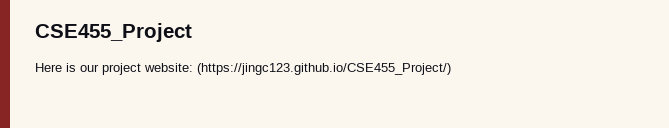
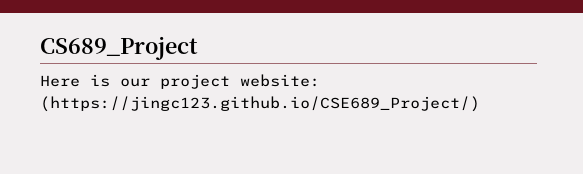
- CSE455_Project
+ CS689_Project
- Here is our project website: (https://jingc123.github.io/CSE455_Project/)
+ Here is our project website: (https://jingc123.github.io/CSE689_Project/)

